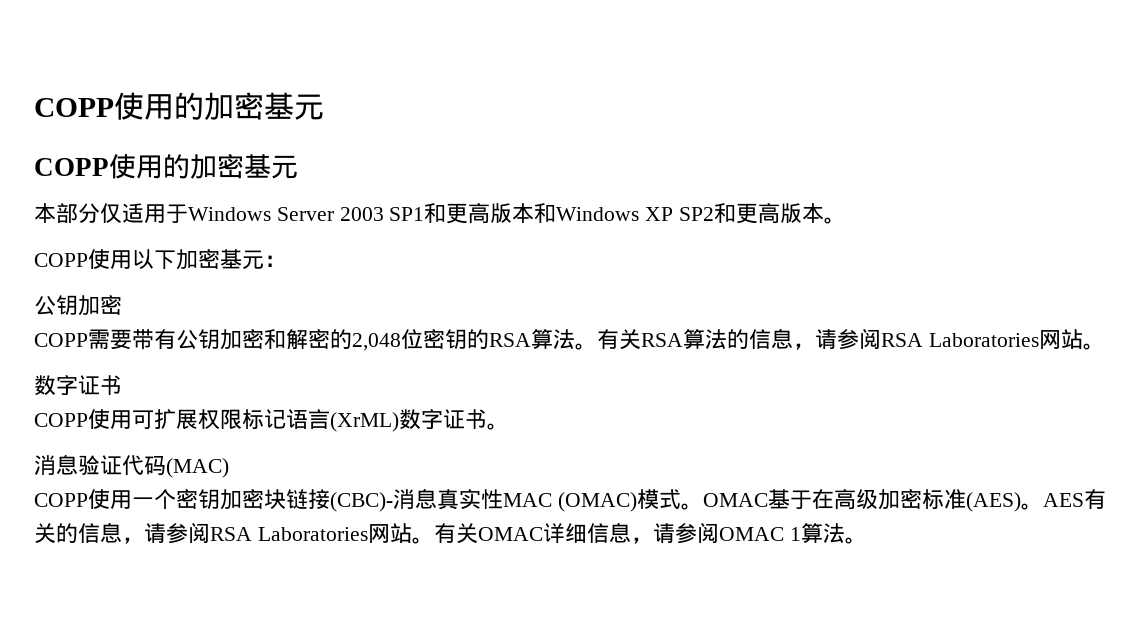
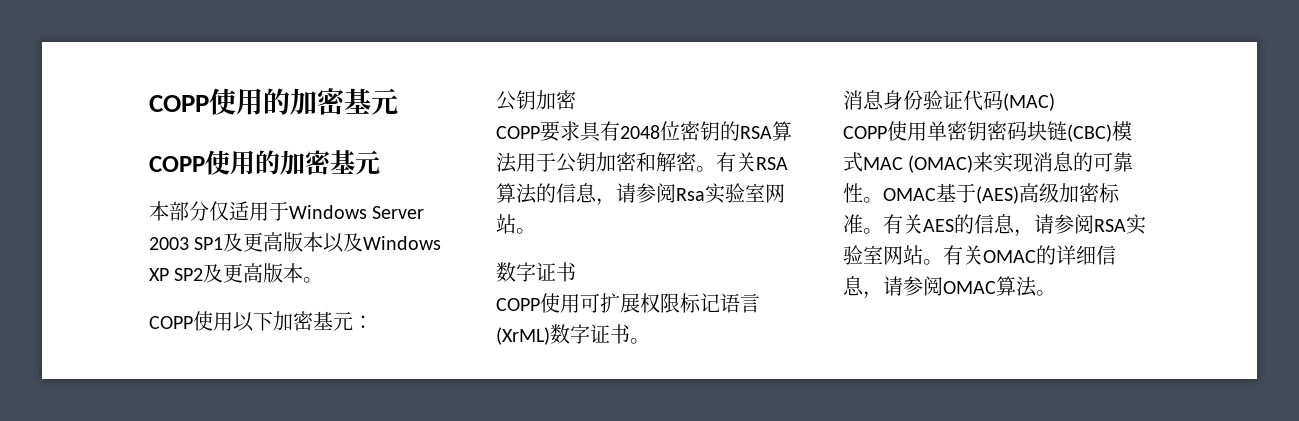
- 本部分仅适用于Windows Server 2003 SP1和更高版本和Windows XP SP2和更高版本。
+ 本部分仅适用于Windows Server 2003 SP1及更高版本以及Windows XP SP2及更高版本。
- COPP需要带有公钥加密和解密的2,048位密钥的RSA算法。
+ COPP要求具有2048位密钥的RSA算法用于公钥加密和解密。
- 有关RSA算法的信息，请参阅RSA Laboratories网站。
+ 有关RSA算法的信息，请参阅Rsa实验室网站。
- 消息验证代码(MAC)
+ 消息身份验证代码(MAC)
- COPP使用一个密钥加密块链接(CBC)-消息真实性MAC (OMAC)模式。
+ COPP使用单密钥密码块链(CBC)模式MAC (OMAC)来实现消息的可靠性。
- OMAC基于在高级加密标准(AES)。AES有关的信息，请参阅RSA Laboratories网站。
+ OMAC基于(AES)高级加密标准。有关AES的信息，请参阅RSA实验室网站。
- 有关OMAC详细信息，请参阅OMAC 1算法。
+ 有关OMAC的详细信息，请参阅OMAC算法。

